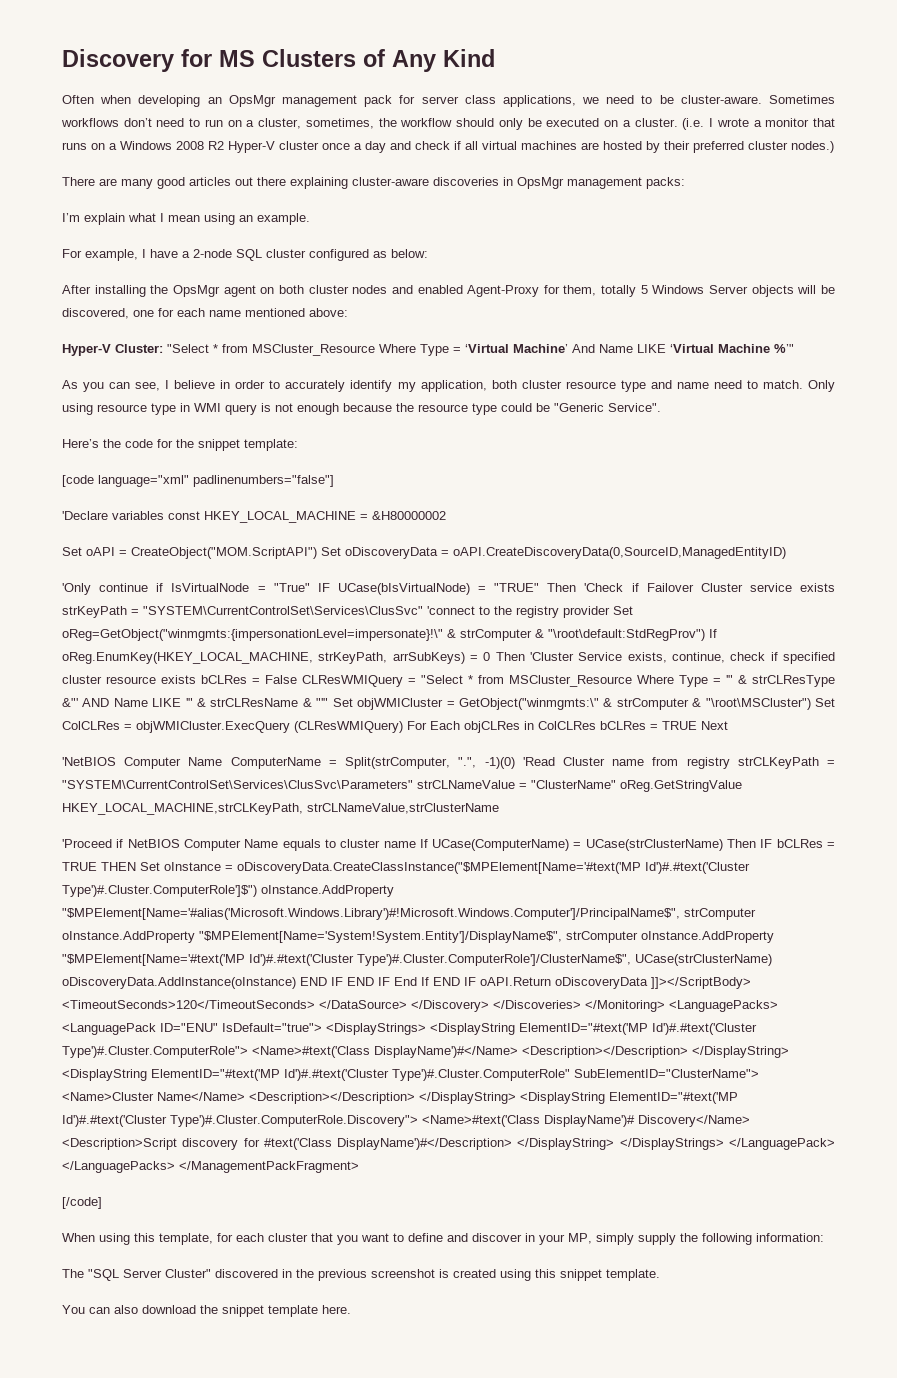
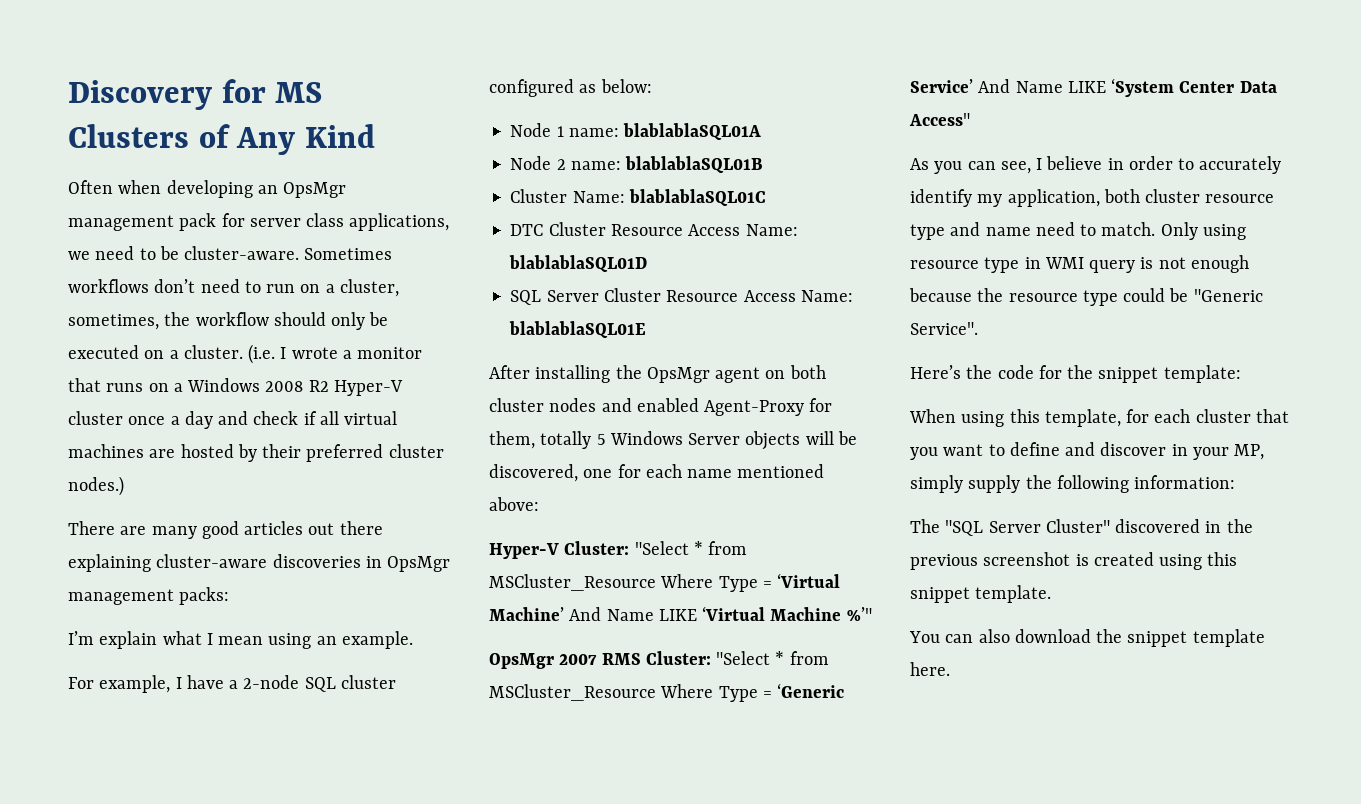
+ Node 1 name: blablablaSQL01A
+ Node 2 name: blablablaSQL01B
+ Cluster Name: blablablaSQL01C
+ DTC Cluster Resource Access Name: blablablaSQL01D
+ SQL Server Cluster Resource Access Name: blablablaSQL01E
+ OpsMgr 2007 RMS Cluster: "Select * from MSCluster_Resource Where Type = ‘Generic Service’ And Name LIKE ‘System Center Data Access"
- [code language="xml" padlinenumbers="false"]
- 'Declare variables const HKEY_LOCAL_MACHINE = &H80000002
- Set oAPI = CreateObject("MOM.ScriptAPI") Set oDiscoveryData = oAPI.CreateDiscoveryData(0,SourceID,ManagedEntityID)
- 'Only continue if IsVirtualNode = "True" IF UCase(bIsVirtualNode) = "TRUE" Then 'Check if Failover Cluster service exists strKeyPath = "SYSTEM\CurrentControlSet\Services\ClusSvc" 'connect to the registry provider Set oReg=GetObject("winmgmts:{impersonationLevel=impersonate}!\" & strComputer & "\root\default:StdRegProv") If oReg.EnumKey(HKEY_LOCAL_MACHINE, strKeyPath, arrSubKeys) = 0 Then 'Cluster Service exists, continue, check if specified cluster resource exists bCLRes = False CLResWMIQuery = "Select * from MSCluster_Resource Where Type = '" & strCLResType &"' AND Name LIKE '" & strCLResName & "'" Set objWMICluster = GetObject("winmgmts:\" & strComputer & "\root\MSCluster") Set ColCLRes = objWMICluster.ExecQuery (CLResWMIQuery) For Each objCLRes in ColCLRes bCLRes = TRUE Next
- 'NetBIOS Computer Name ComputerName = Split(strComputer, ".", -1)(0) 'Read Cluster name from registry strCLKeyPath = "SYSTEM\CurrentControlSet\Services\ClusSvc\Parameters" strCLNameValue = "ClusterName" oReg.GetStringValue HKEY_LOCAL_MACHINE,strCLKeyPath, strCLNameValue,strClusterName
- 'Proceed if NetBIOS Computer Name equals to cluster name If UCase(ComputerName) = UCase(strClusterName) Then IF bCLRes = TRUE THEN Set oInstance = oDiscoveryData.CreateClassInstance("$MPElement[Name='#text('MP Id')#.#text('Cluster Type')#.Cluster.ComputerRole']$") oInstance.AddProperty "$MPElement[Name='#alias('Microsoft.Windows.Library')#!Microsoft.Windows.Computer']/PrincipalName$", strComputer oInstance.AddProperty "$MPElement[Name='System!System.Entity']/DisplayName$", strComputer oInstance.AddProperty "$MPElement[Name='#text('MP Id')#.#text('Cluster Type')#.Cluster.ComputerRole']/ClusterName$", UCase(strClusterName) oDiscoveryData.AddInstance(oInstance) END IF END IF End If END IF oAPI.Return oDiscoveryData ]]></ScriptBody> <TimeoutSeconds>120</TimeoutSeconds> </DataSource> </Discovery> </Discoveries> </Monitoring> <LanguagePacks> <LanguagePack ID="ENU" IsDefault="true"> <DisplayStrings> <DisplayString ElementID="#text('MP Id')#.#text('Cluster Type')#.Cluster.ComputerRole"> <Name>#text('Class DisplayName')#</Name> <Description></Description> </DisplayString> <DisplayString ElementID="#text('MP Id')#.#text('Cluster Type')#.Cluster.ComputerRole" SubElementID="ClusterName"> <Name>Cluster Name</Name> <Description></Description> </DisplayString> <DisplayString ElementID="#text('MP Id')#.#text('Cluster Type')#.Cluster.ComputerRole.Discovery"> <Name>#text('Class DisplayName')# Discovery</Name> <Description>Script discovery for #text('Class DisplayName')#</Description> </DisplayString> </DisplayStrings> </LanguagePack> </LanguagePacks> </ManagementPackFragment>
- [/code]

